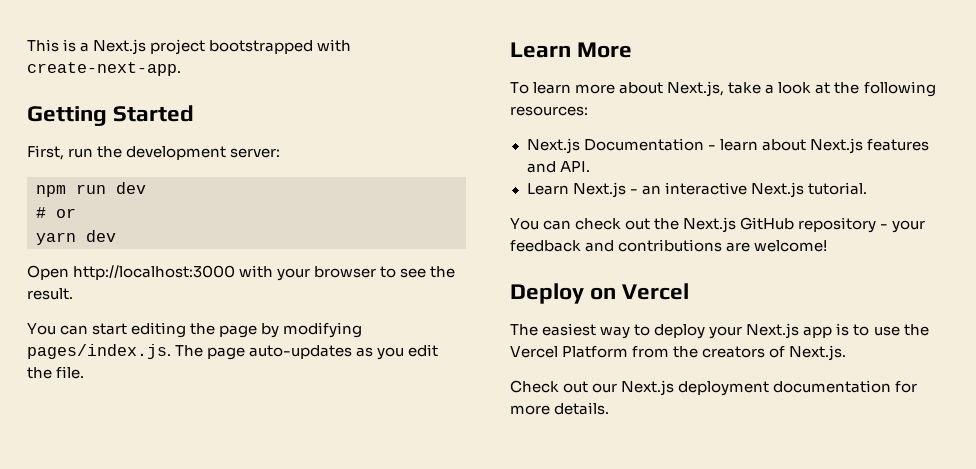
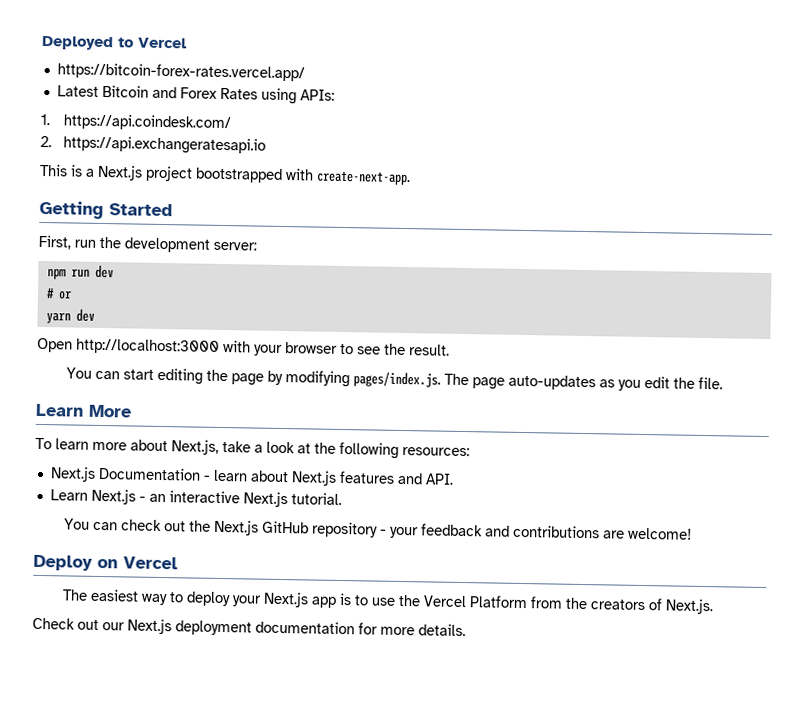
+ Deployed to Vercel
+ https://bitcoin-forex-rates.vercel.app/
+ Latest Bitcoin and Forex Rates using APIs:
+ 1. https://api.coindesk.com/
+ 2. https://api.exchangeratesapi.io

